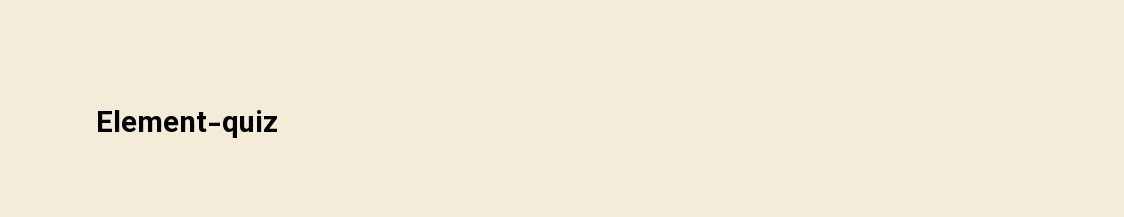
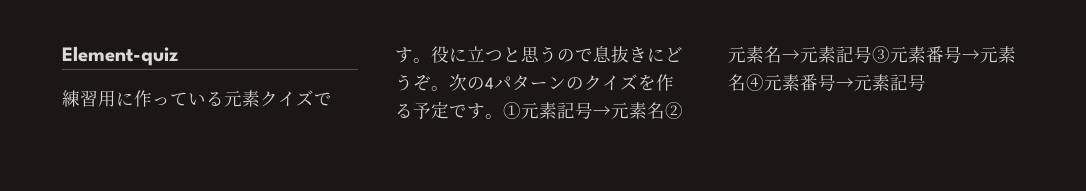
+ 練習用に作っている元素クイズです。役に立つと思うので息抜きにどうぞ。次の4パターンのクイズを作る予定です。①元素記号→元素名②元素名→元素記号③元素番号→元素名④元素番号→元素記号

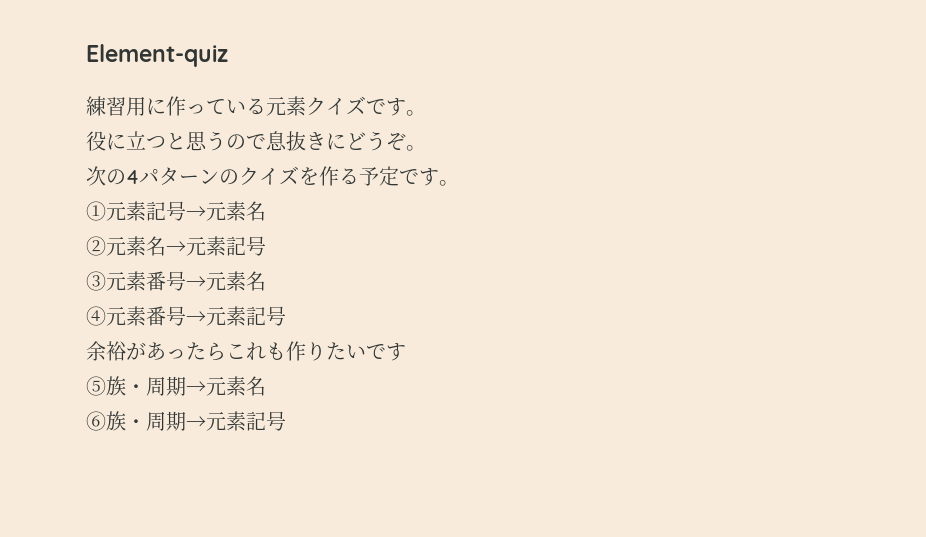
- 練習用に作っている元素クイズです。役に立つと思うので息抜きにどうぞ。次の4パターンのクイズを作る予定です。①元素記号→元素名②元素名→元素記号③元素番号→元素名④元素番号→元素記号
+ 練習用に作っている元素クイズです。
+ 役に立つと思うので息抜きにどうぞ。
+ 次の4パターンのクイズを作る予定です。
+ ①元素記号→元素名
+ ②元素名→元素記号
+ ③元素番号→元素名
+ ④元素番号→元素記号
+ 余裕があったらこれも作りたいです
+ ⑤族・周期→元素名
+ ⑥族・周期→元素記号

